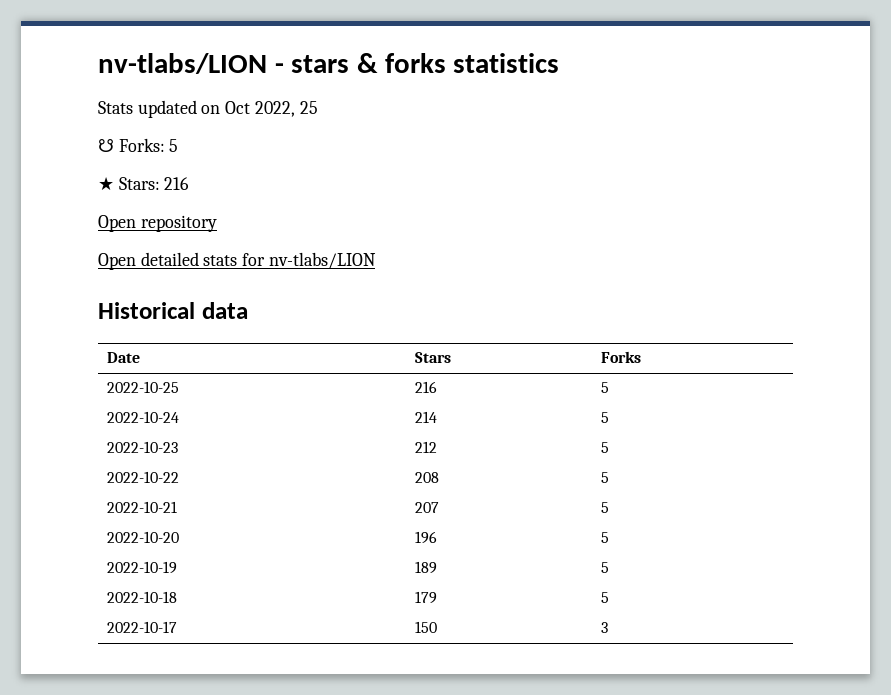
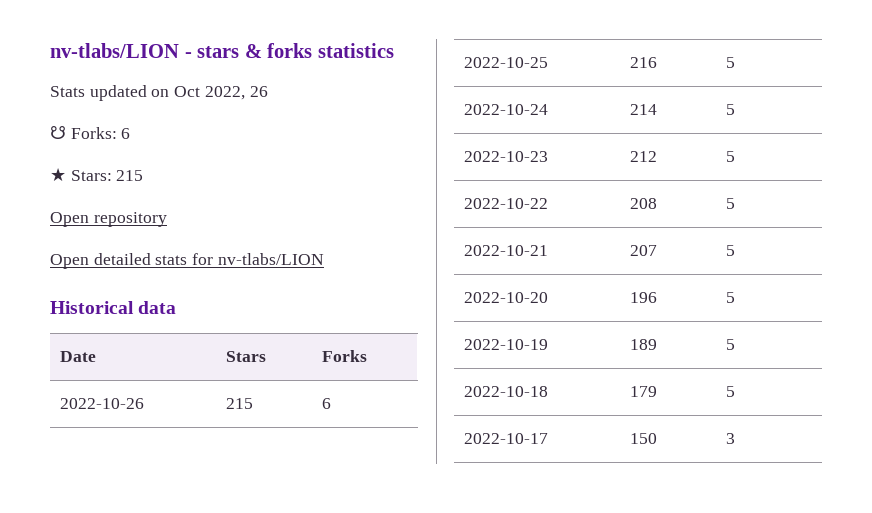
- Stats updated on Oct 2022, 25
+ Stats updated on Oct 2022, 26
- ☋ Forks: 5
+ ☋ Forks: 6
- ★ Stars: 216
+ ★ Stars: 215
+ 2022-10-26 | 215 | 6

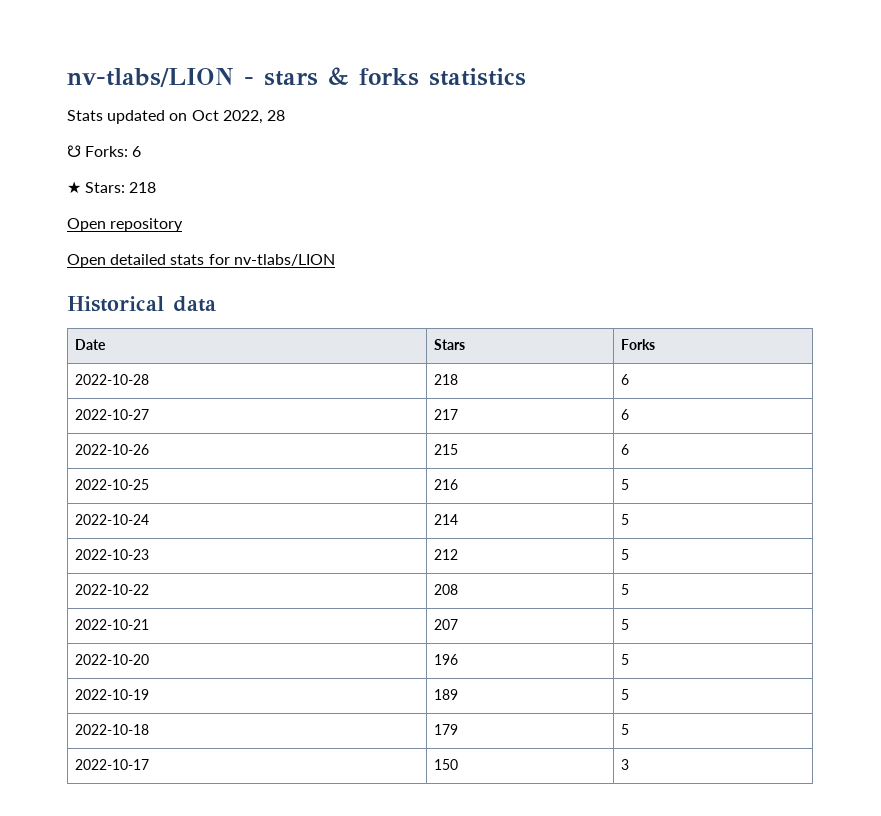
- Stats updated on Oct 2022, 26
+ Stats updated on Oct 2022, 28
- ★ Stars: 215
+ ★ Stars: 218
+ 2022-10-28 | 218 | 6
+ 2022-10-27 | 217 | 6

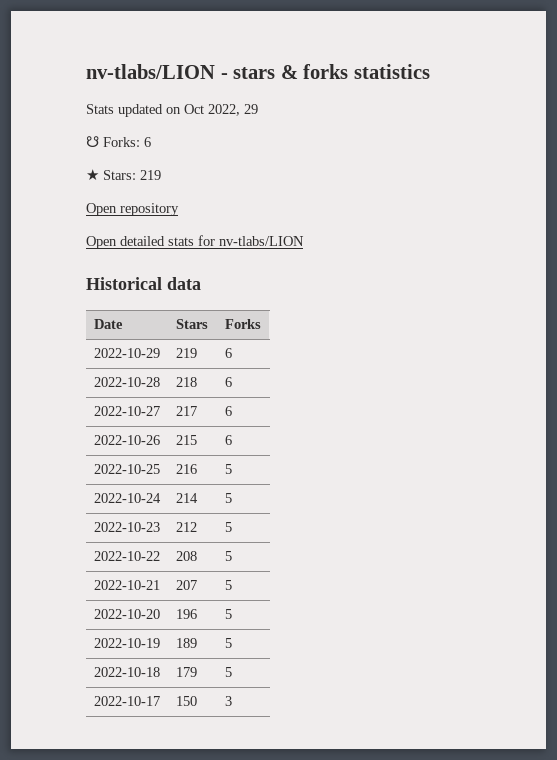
- Stats updated on Oct 2022, 28
+ Stats updated on Oct 2022, 29
- ★ Stars: 218
+ ★ Stars: 219
+ 2022-10-29 | 219 | 6

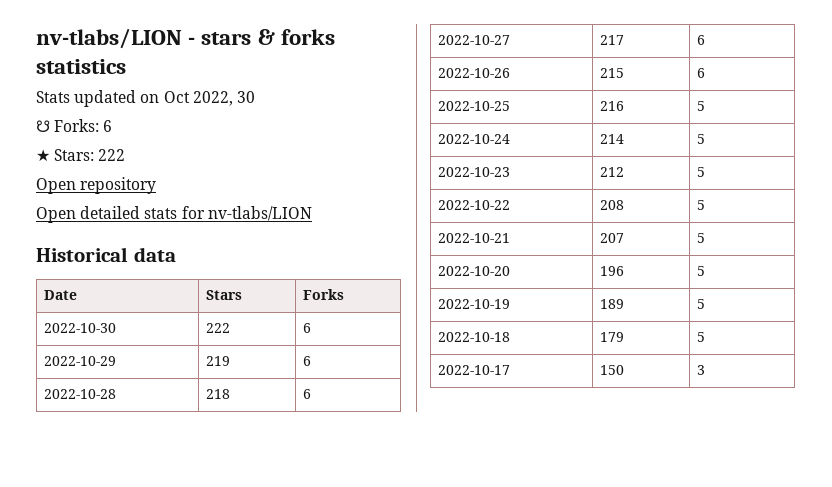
- Stats updated on Oct 2022, 29
+ Stats updated on Oct 2022, 30
- ★ Stars: 219
+ ★ Stars: 222
+ 2022-10-30 | 222 | 6

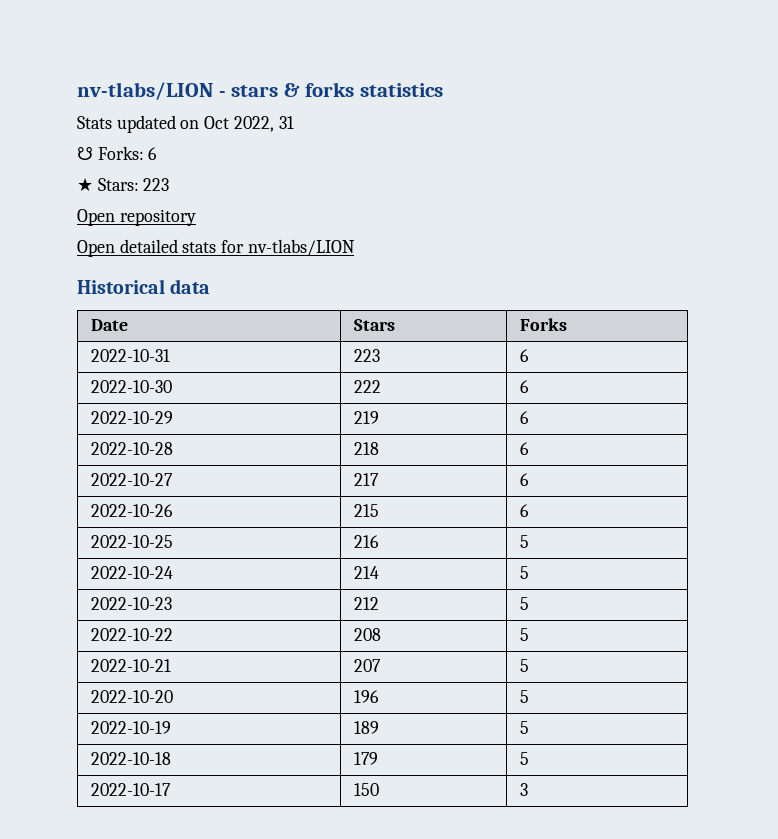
- Stats updated on Oct 2022, 30
+ Stats updated on Oct 2022, 31
- ★ Stars: 222
+ ★ Stars: 223
+ 2022-10-31 | 223 | 6

